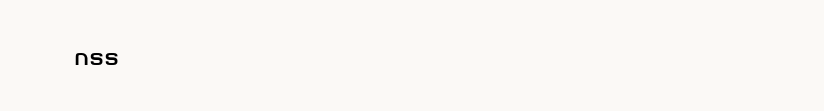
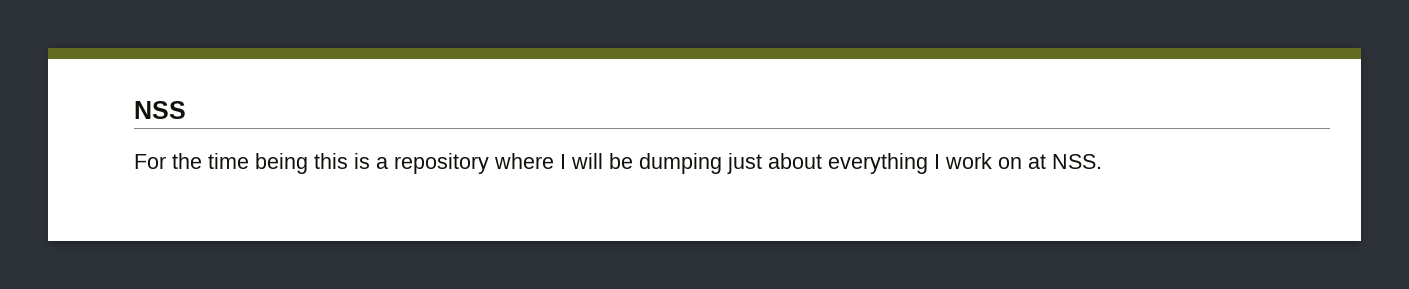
- nss
+ NSS
+ For the time being this is a repository where I will be dumping just about everything I work on at NSS.

